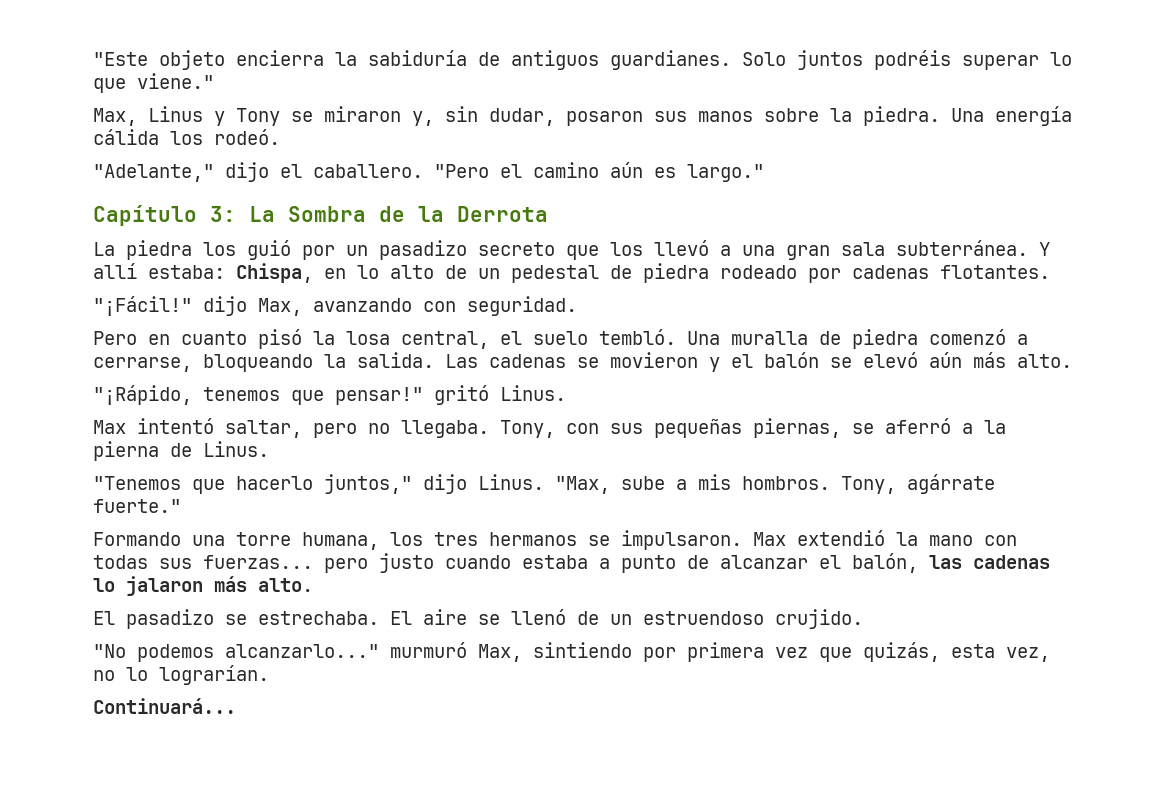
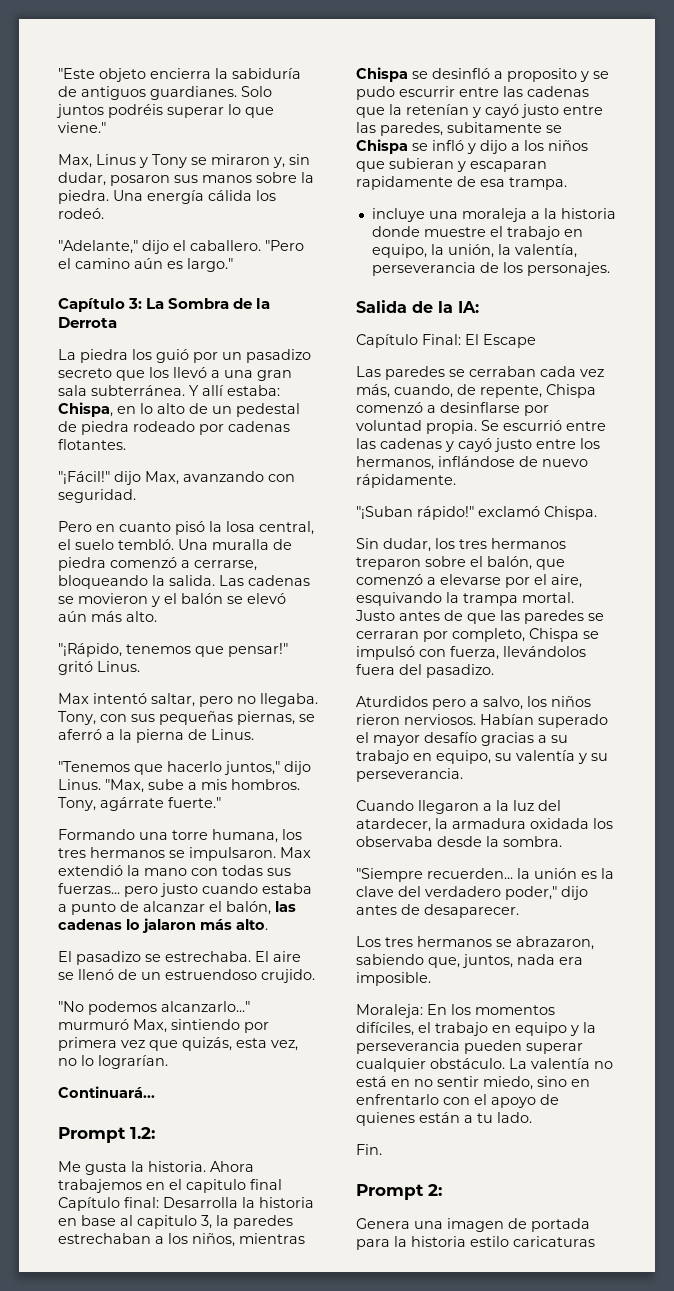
+ Prompt 1.2:
+ Me gusta la historia. Ahora trabajemos en el capitulo final Capítulo final: Desarrolla la historia en base al capitulo 3, la paredes estrechaban a los niños, mientras Chispa se desinfló a proposito y se pudo escurrir entre las cadenas que la retenían y cayó justo entre las paredes, subitamente se Chispa se infló y dijo a los niños que subieran y escaparan rapidamente de esa trampa.
+ incluye una moraleja a la historia donde muestre el trabajo en equipo, la unión, la valentía, perseverancia de los personajes.
+ Salida de la IA:
+ Capítulo Final: El Escape
+ Las paredes se cerraban cada vez más, cuando, de repente, Chispa comenzó a desinflarse por voluntad propia. Se escurrió entre las cadenas y cayó justo entre los hermanos, inflándose de nuevo rápidamente.
+ "¡Suban rápido!" exclamó Chispa.
+ Sin dudar, los tres hermanos treparon sobre el balón, que comenzó a elevarse por el aire, esquivando la trampa mortal. Justo antes de que las paredes se cerraran por completo, Chispa se impulsó con fuerza, llevándolos fuera del pasadizo.
+ Aturdidos pero a salvo, los niños rieron nerviosos. Habían superado el mayor desafío gracias a su trabajo en equipo, su valentía y su perseverancia.
+ Cuando llegaron a la luz del atardecer, la armadura oxidada los observaba desde la sombra.
+ "Siempre recuerden... la unión es la clave del verdadero poder," dijo antes de desaparecer.
+ Los tres hermanos se abrazaron, sabiendo que, juntos, nada era imposible.
+ Moraleja: En los momentos difíciles, el trabajo en equipo y la perseverancia pueden superar cualquier obstáculo. La valentía no está en no sentir miedo, sino en enfrentarlo con el apoyo de quienes están a tu lado.
+ Fin.
+ Prompt 2:
+ Genera una imagen de portada para la historia estilo caricaturas

